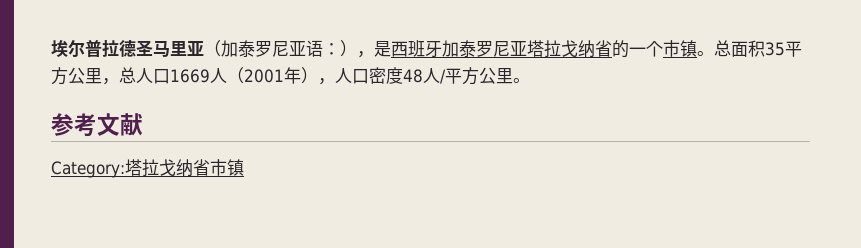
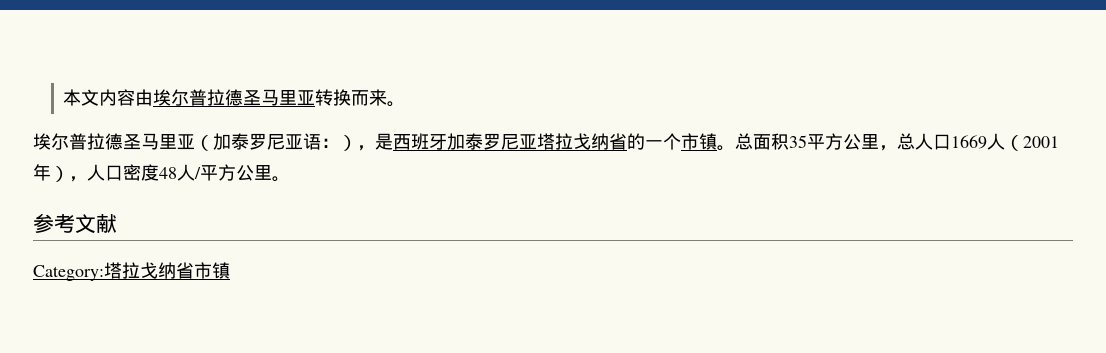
+ 本文内容由埃尔普拉德圣马里亚转换而来。

